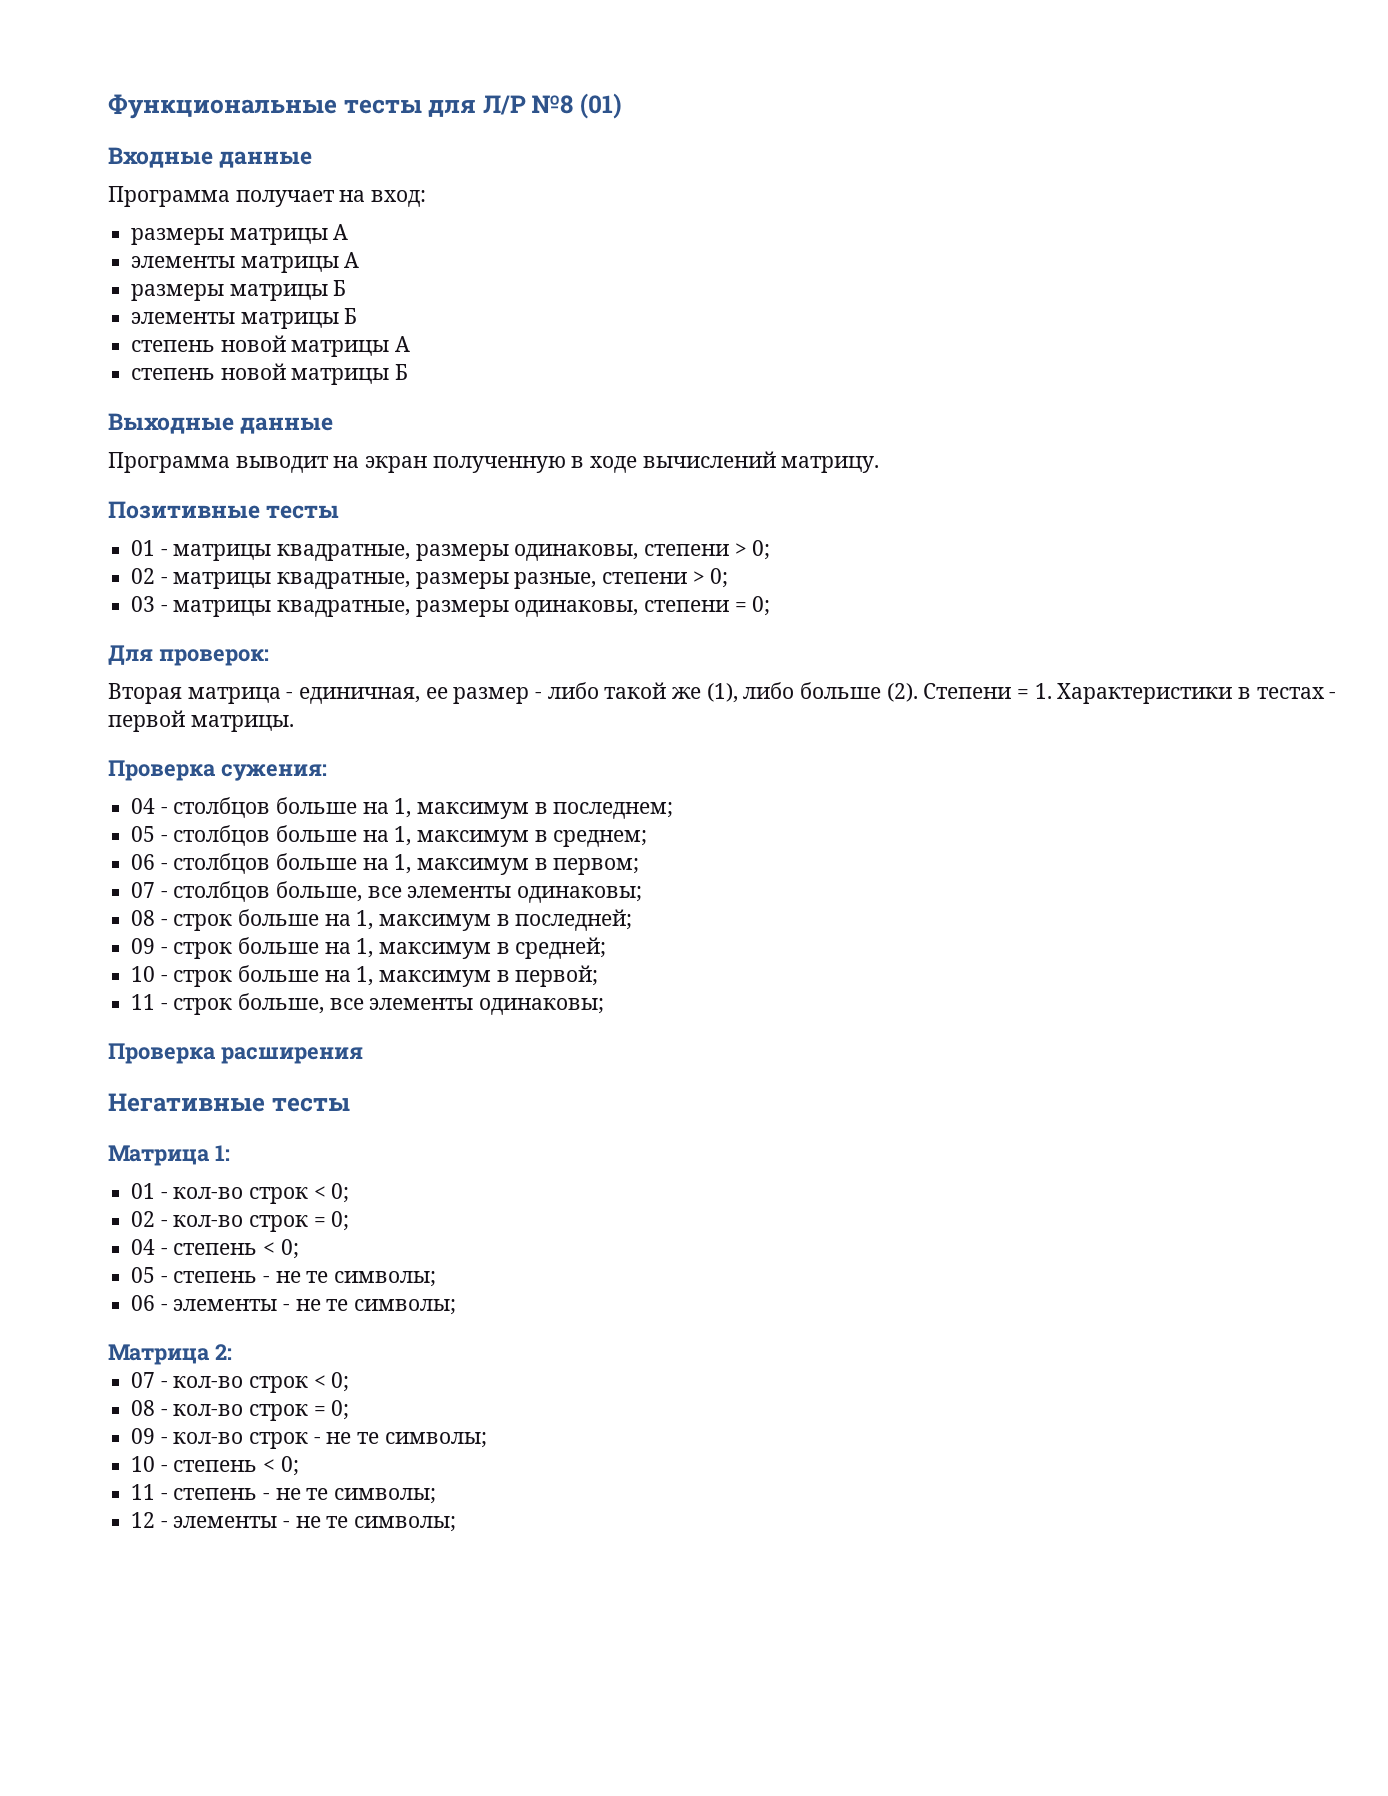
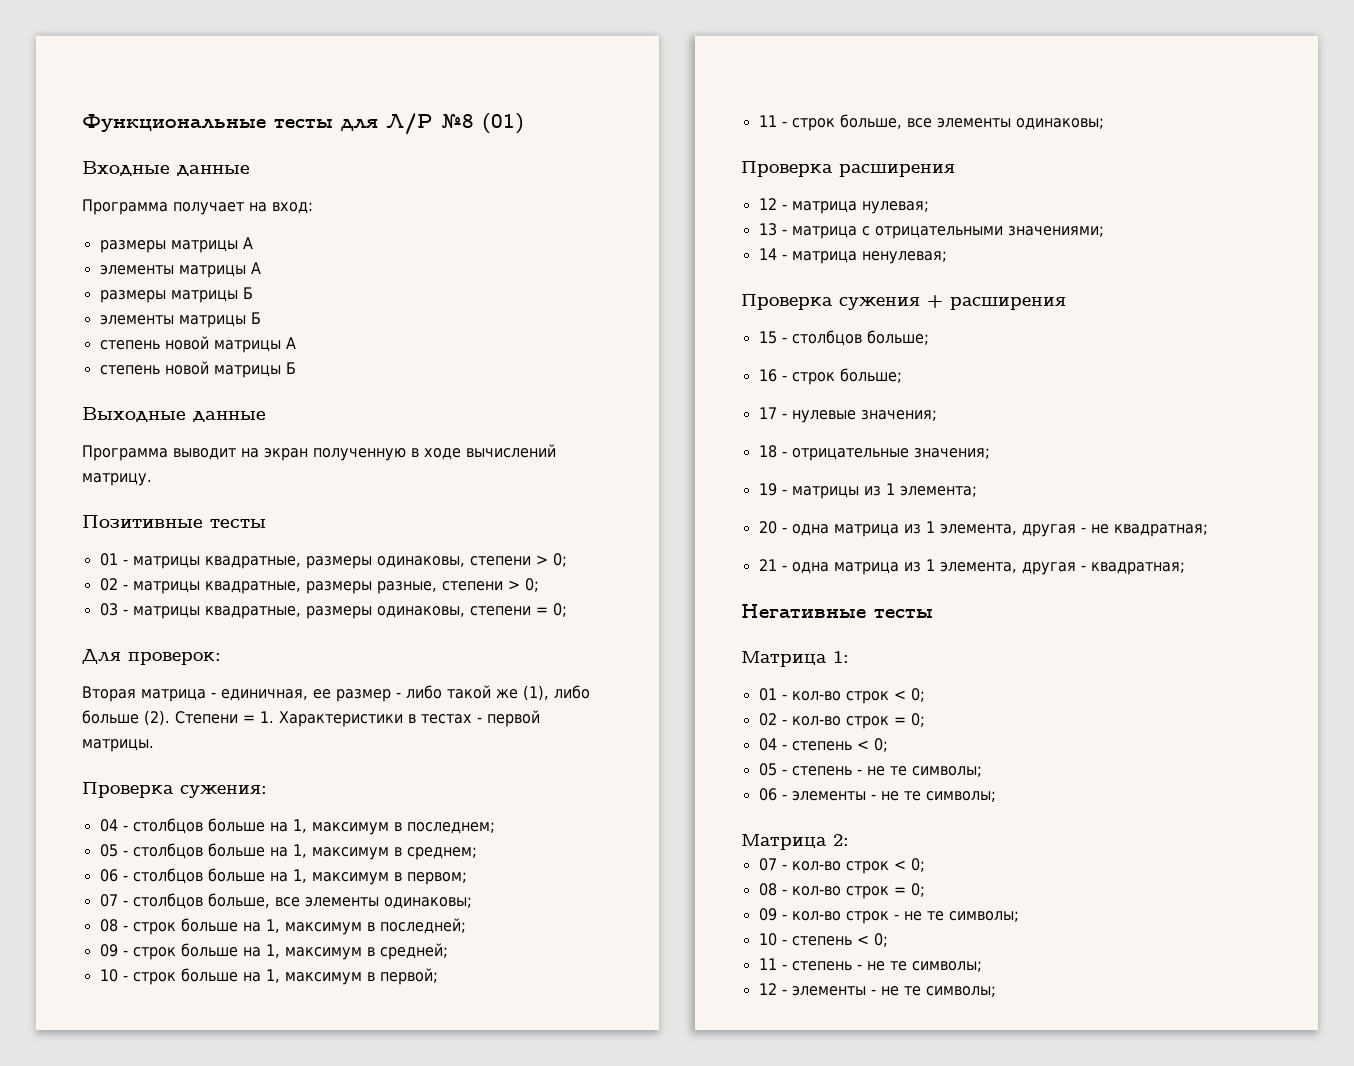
+ 12 - матрицa нулевaя;
+ 13 - матрицa с отрицательными значениями;
+ 14 - матрица ненулевая;
+ Проверка сужения + расширения
+ 15 - столбцов больше;
+ 16 - строк больше;
+ 17 - нулевые значения;
+ 18 - отрицательные значения;
+ 19 - матрицы из 1 элемента;
+ 20 - одна матрица из 1 элемента, другая - не квадратная;
+ 21 - одна матрица из 1 элемента, другая - квадратная;

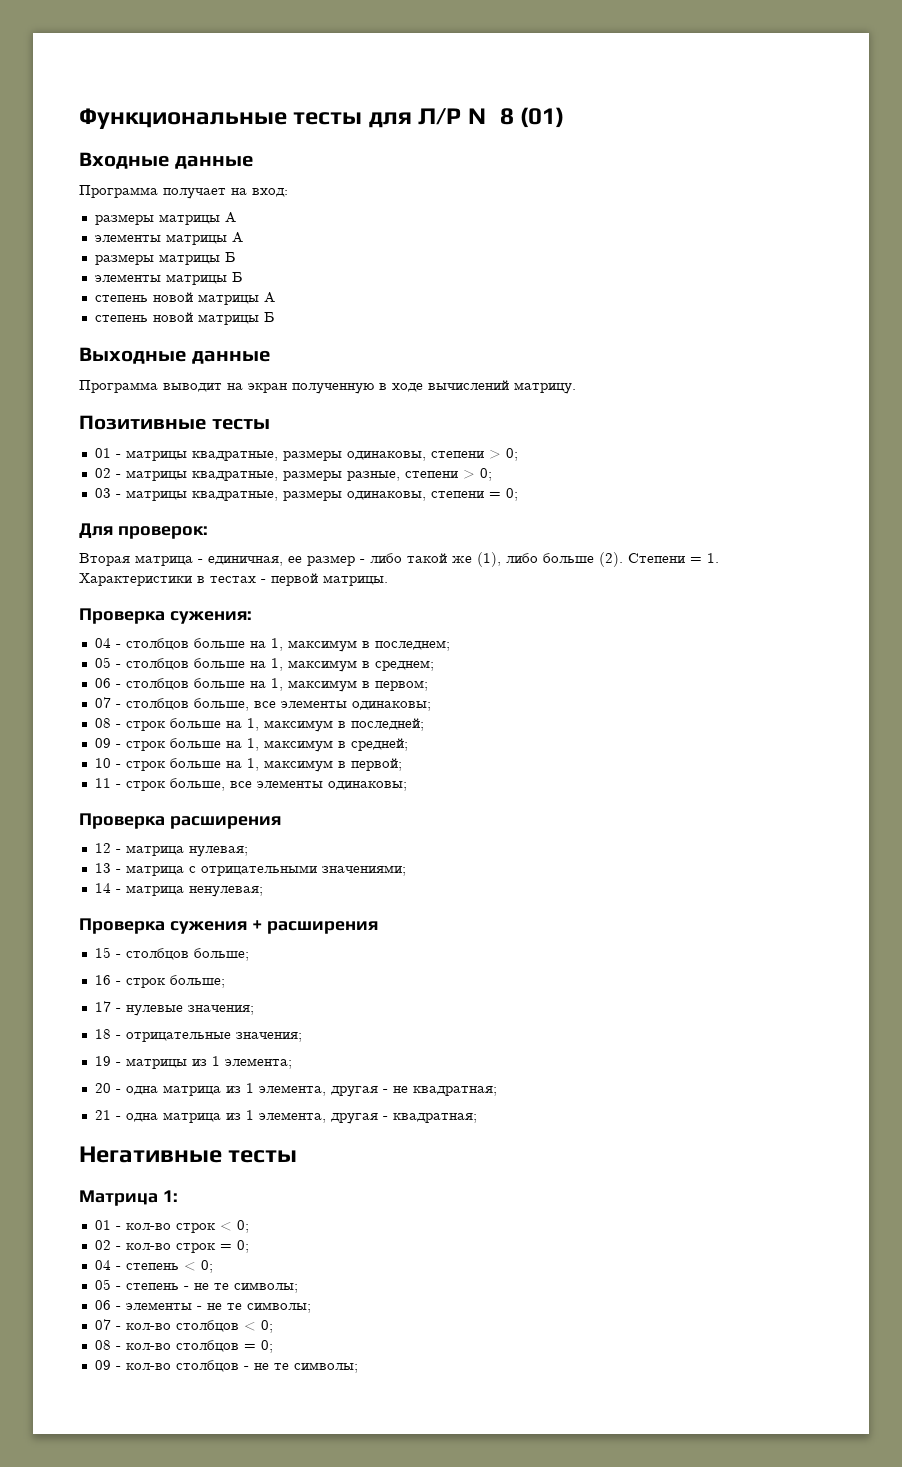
- Матрица 2:
- 07 - кол-во строк < 0;
+ 07 - кол-во столбцов < 0;
- 08 - кол-во строк = 0;
+ 08 - кол-во столбцов = 0;
- 09 - кол-во строк - не те символы;
- 10 - степень < 0;
- 11 - степень - не те символы;
- 12 - элементы - не те символы;
+ 09 - кол-во столбцов - не те символы;

